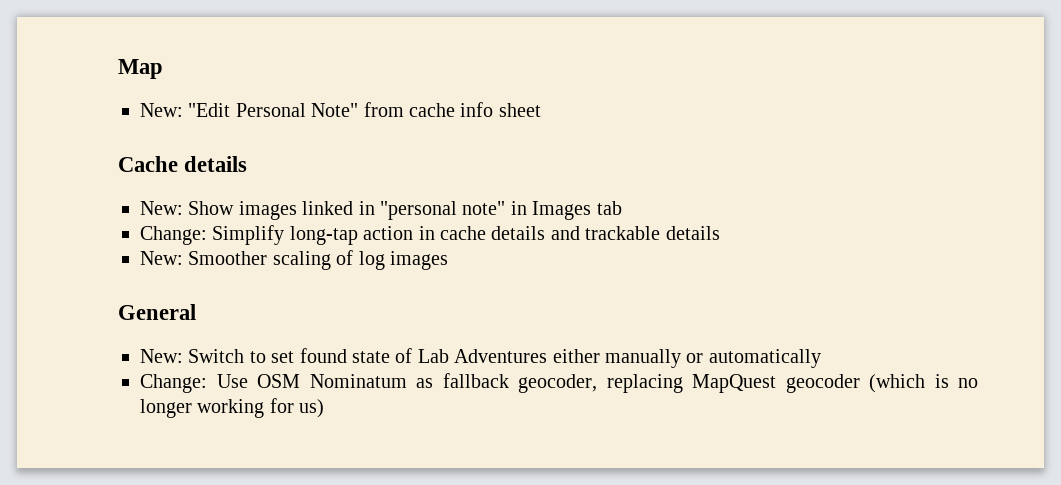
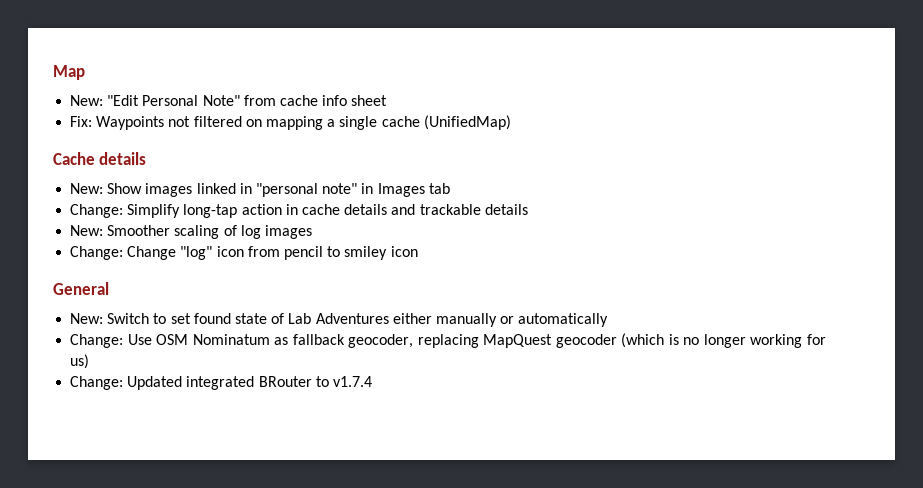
+ Fix: Waypoints not filtered on mapping a single cache (UnifiedMap)
+ Change: Change "log" icon from pencil to smiley icon
+ Change: Updated integrated BRouter to v1.7.4

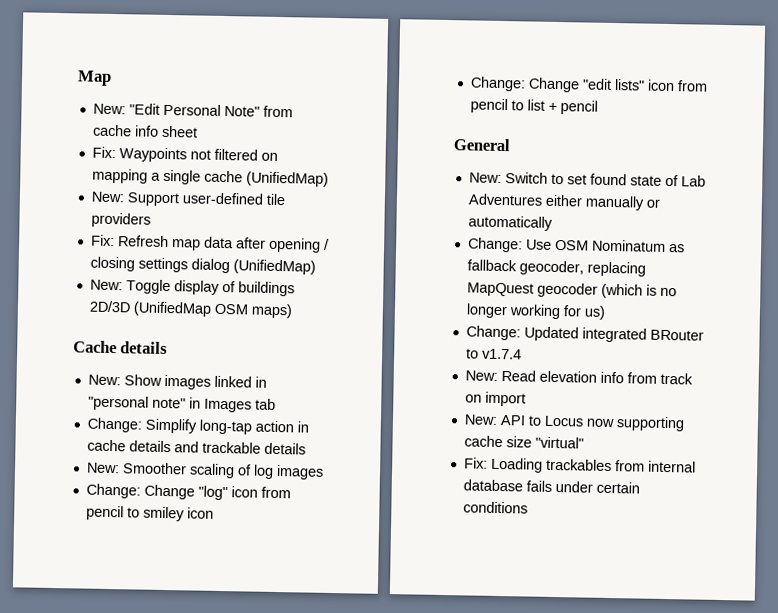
+ New: Support user-defined tile providers
+ Fix: Refresh map data after opening / closing settings dialog (UnifiedMap)
+ New: Toggle display of buildings 2D/3D (UnifiedMap OSM maps)
+ Change: Change "edit lists" icon from pencil to list + pencil
+ New: Read elevation info from track on import
+ New: API to Locus now supporting cache size "virtual"
+ Fix: Loading trackables from internal database fails under certain conditions

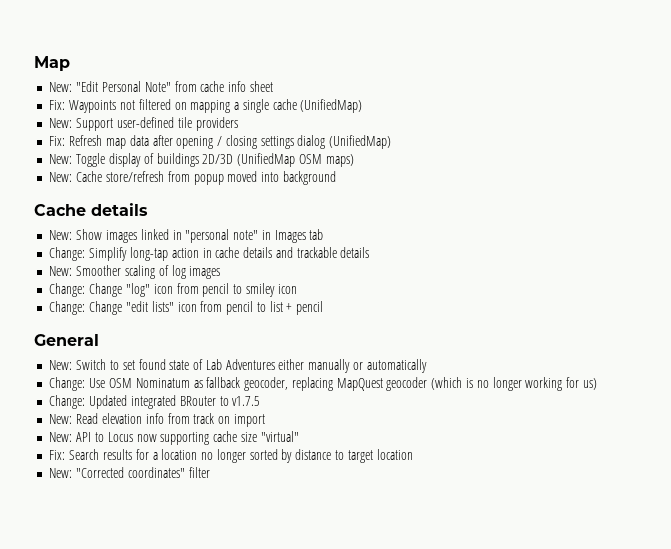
+ New: Cache store/refresh from popup moved into background
- Change: Updated integrated BRouter to v1.7.4
+ Change: Updated integrated BRouter to v1.7.5
- Fix: Loading trackables from internal database fails under certain conditions
+ Fix: Search results for a location no longer sorted by distance to target location
+ New: "Corrected coordinates" filter

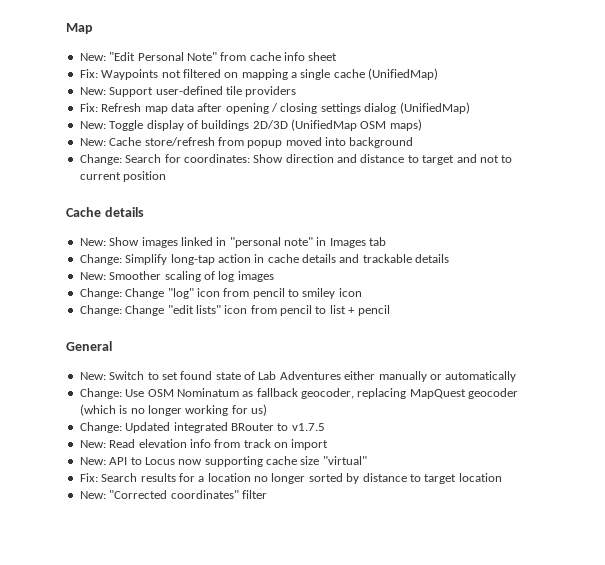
+ Change: Search for coordinates: Show direction and distance to target and not to current position

